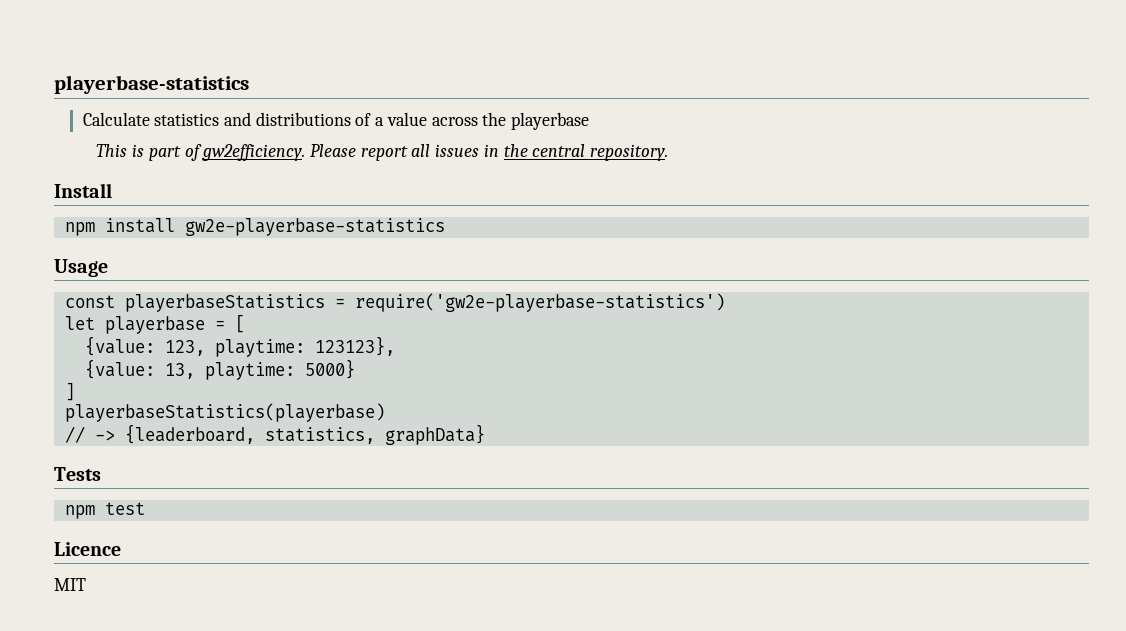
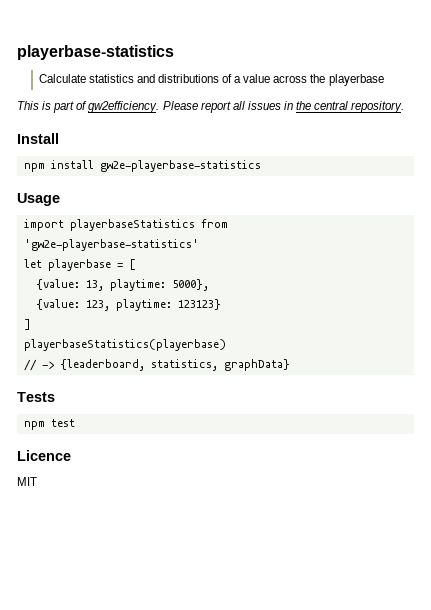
- const playerbaseStatistics = require('gw2e-playerbase-statistics')
+ import playerbaseStatistics from 'gw2e-playerbase-statistics'
+ {value: 13, playtime: 5000},
- {value: 123, playtime: 123123},
- {value: 13, playtime: 5000}
+ {value: 123, playtime: 123123}

